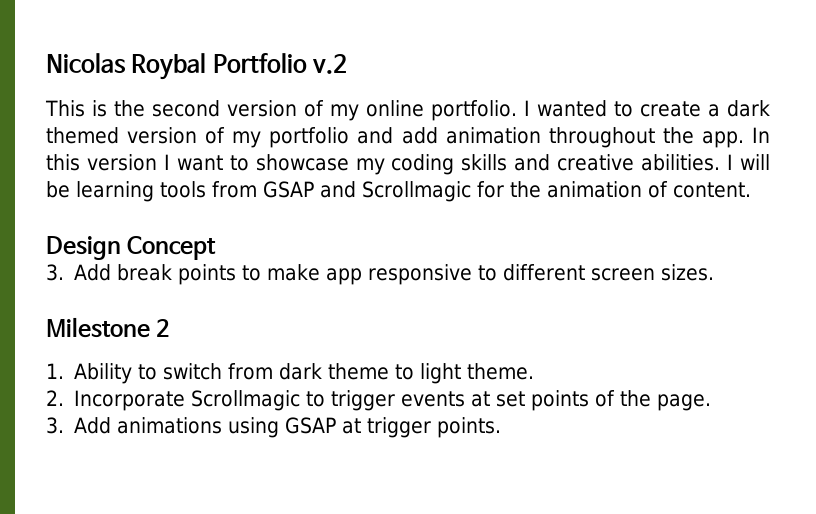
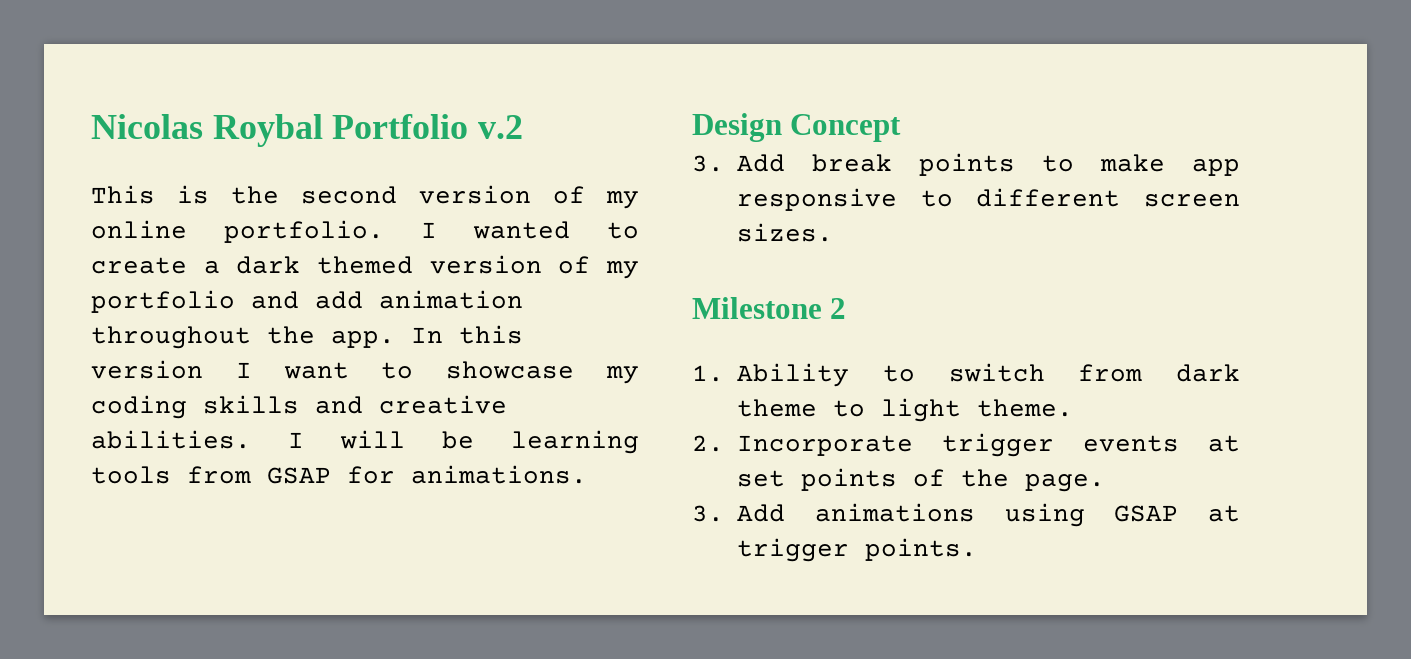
- I will be learning tools from GSAP and Scrollmagic for the animation of content.
+ I will be learning tools from GSAP for animations.
- 2. Incorporate Scrollmagic to trigger events at set points of the page.
+ 2. Incorporate trigger events at set points of the page.

